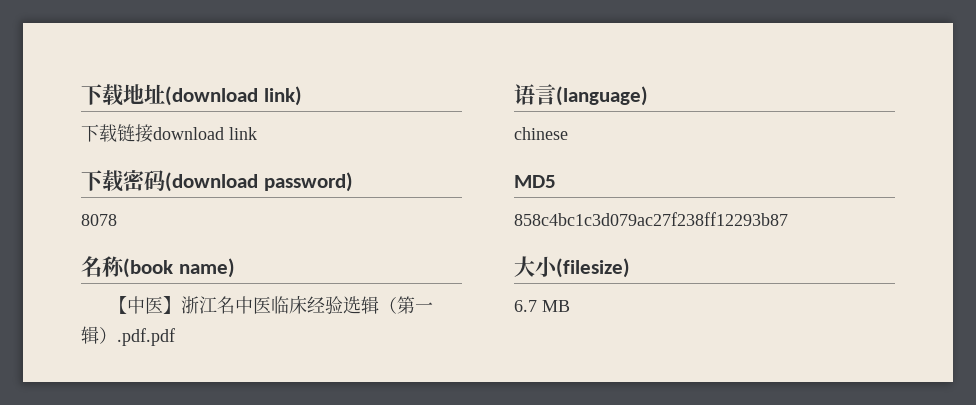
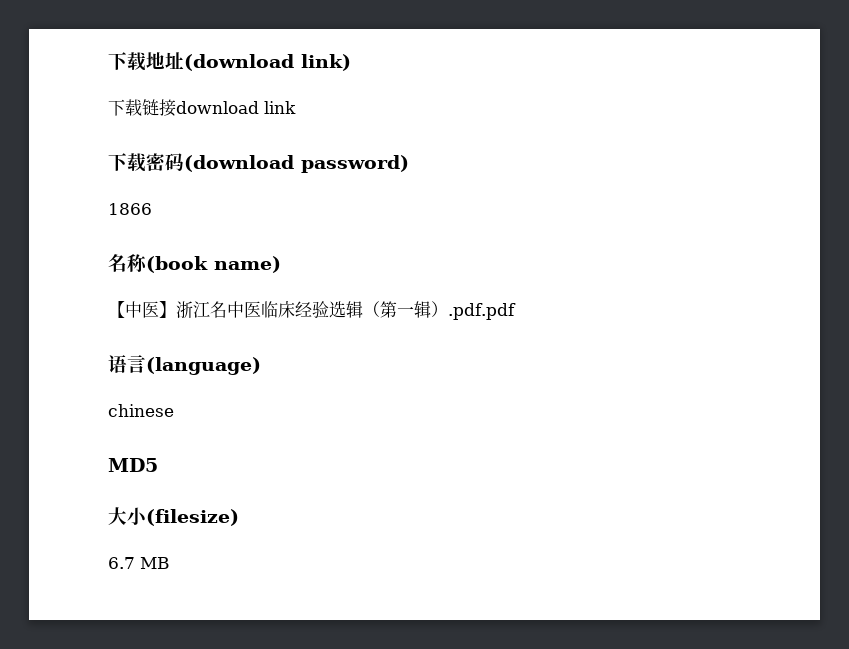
- 8078
+ 1866
- 858c4bc1c3d079ac27f238ff12293b87

